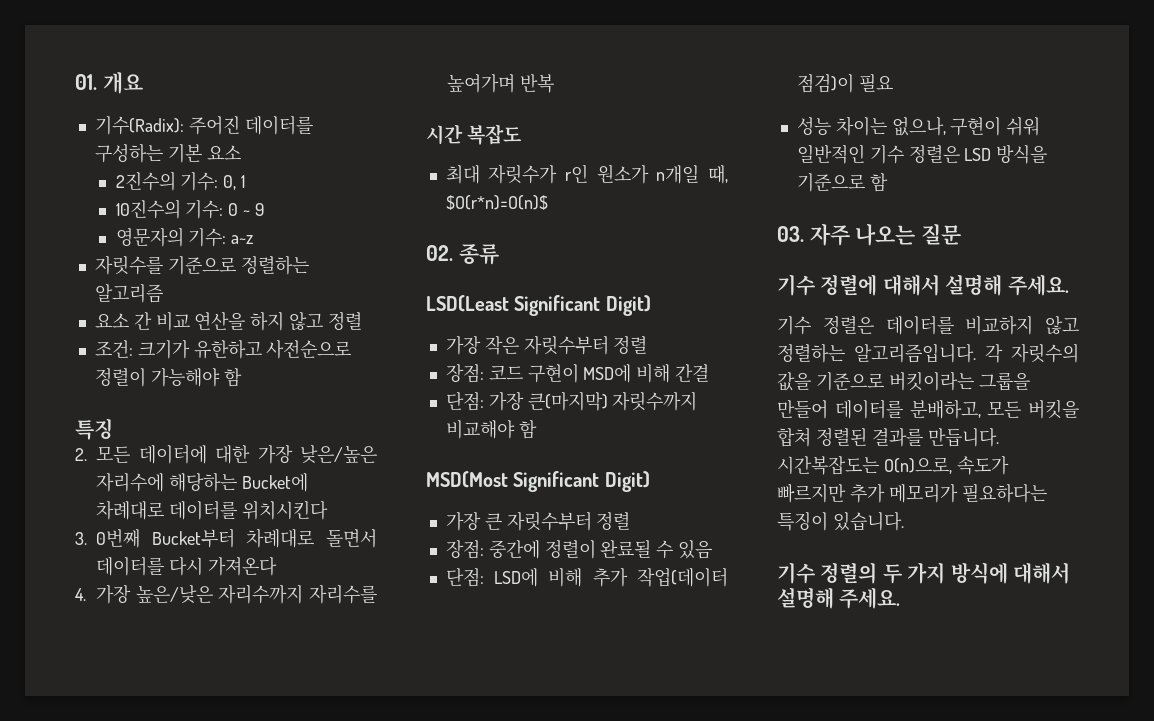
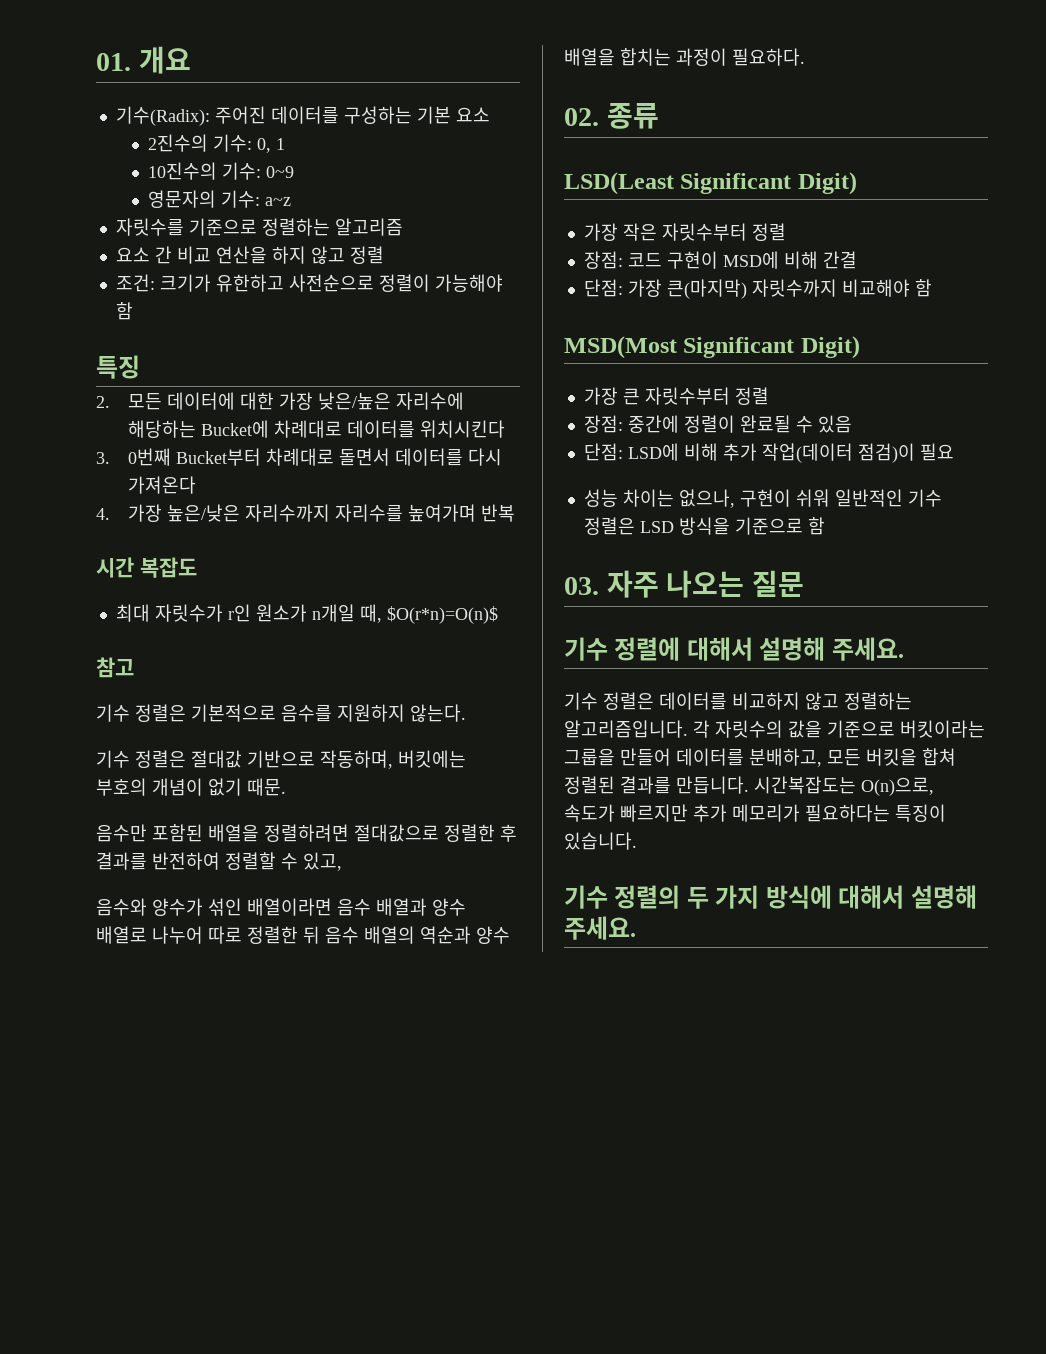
- 10진수의 기수: 0 ~ 9
+ 10진수의 기수: 0~9
+ 참고
+ 기수 정렬은 기본적으로 음수를 지원하지 않는다.
+ 기수 정렬은 절대값 기반으로 작동하며, 버킷에는 부호의 개념이 없기 때문.
+ 음수만 포함된 배열을 정렬하려면 절대값으로 정렬한 후 결과를 반전하여 정렬할 수 있고,
+ 음수와 양수가 섞인 배열이라면 음수 배열과 양수 배열로 나누어 따로 정렬한 뒤 음수 배열의 역순과 양수 배열을 합치는 과정이 필요하다.

